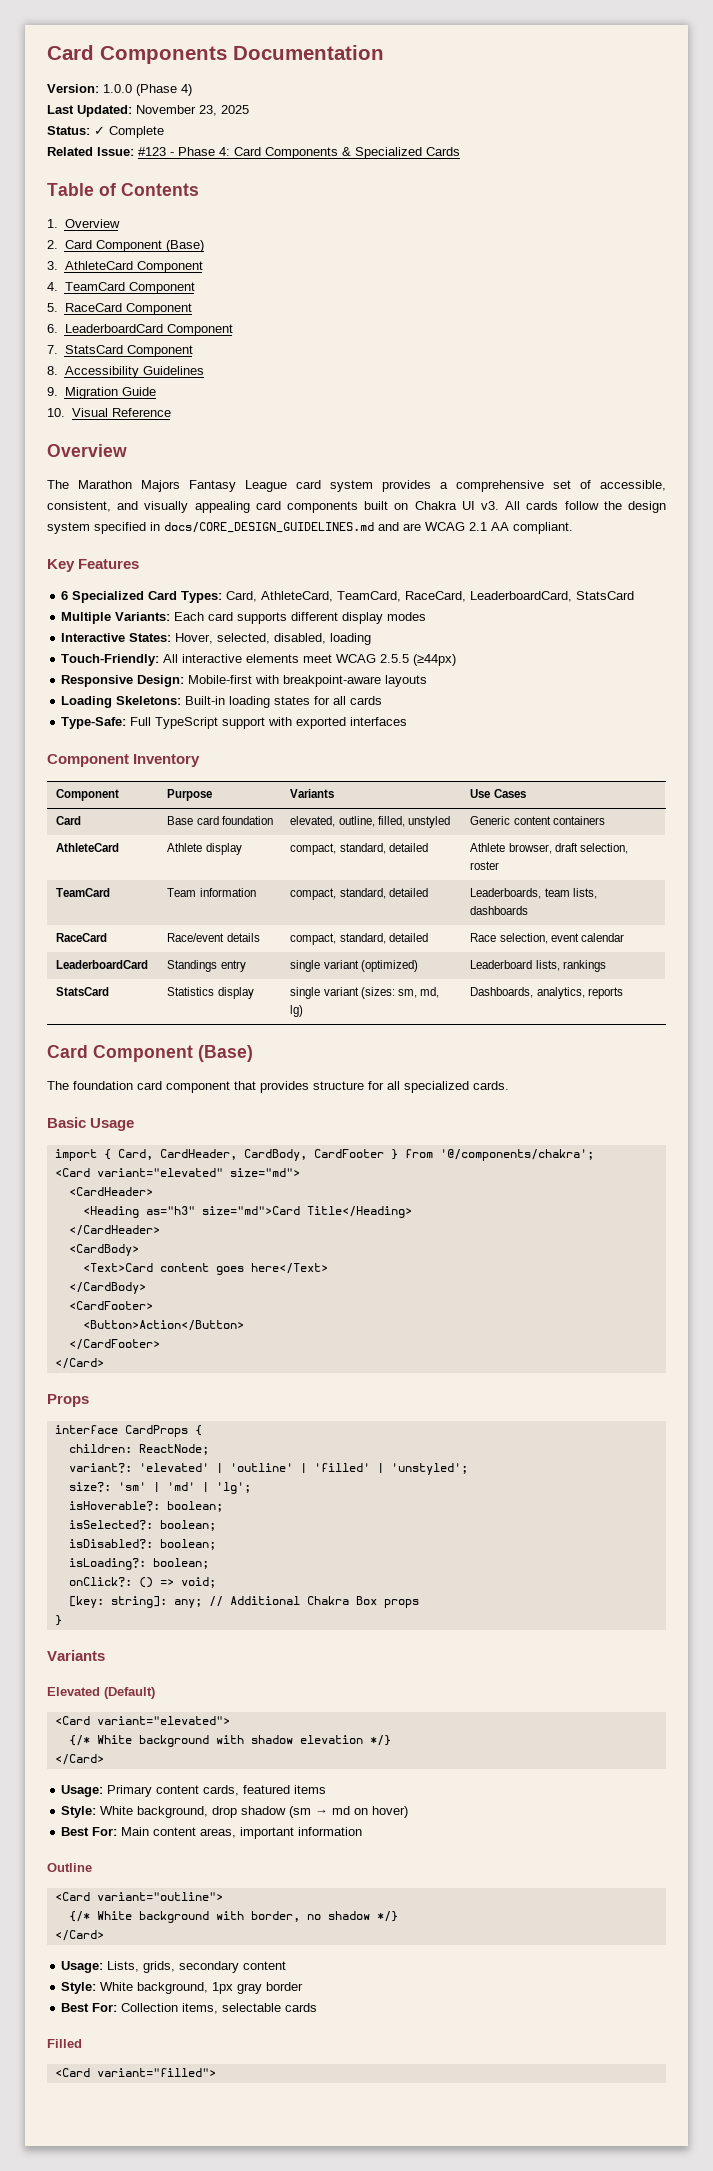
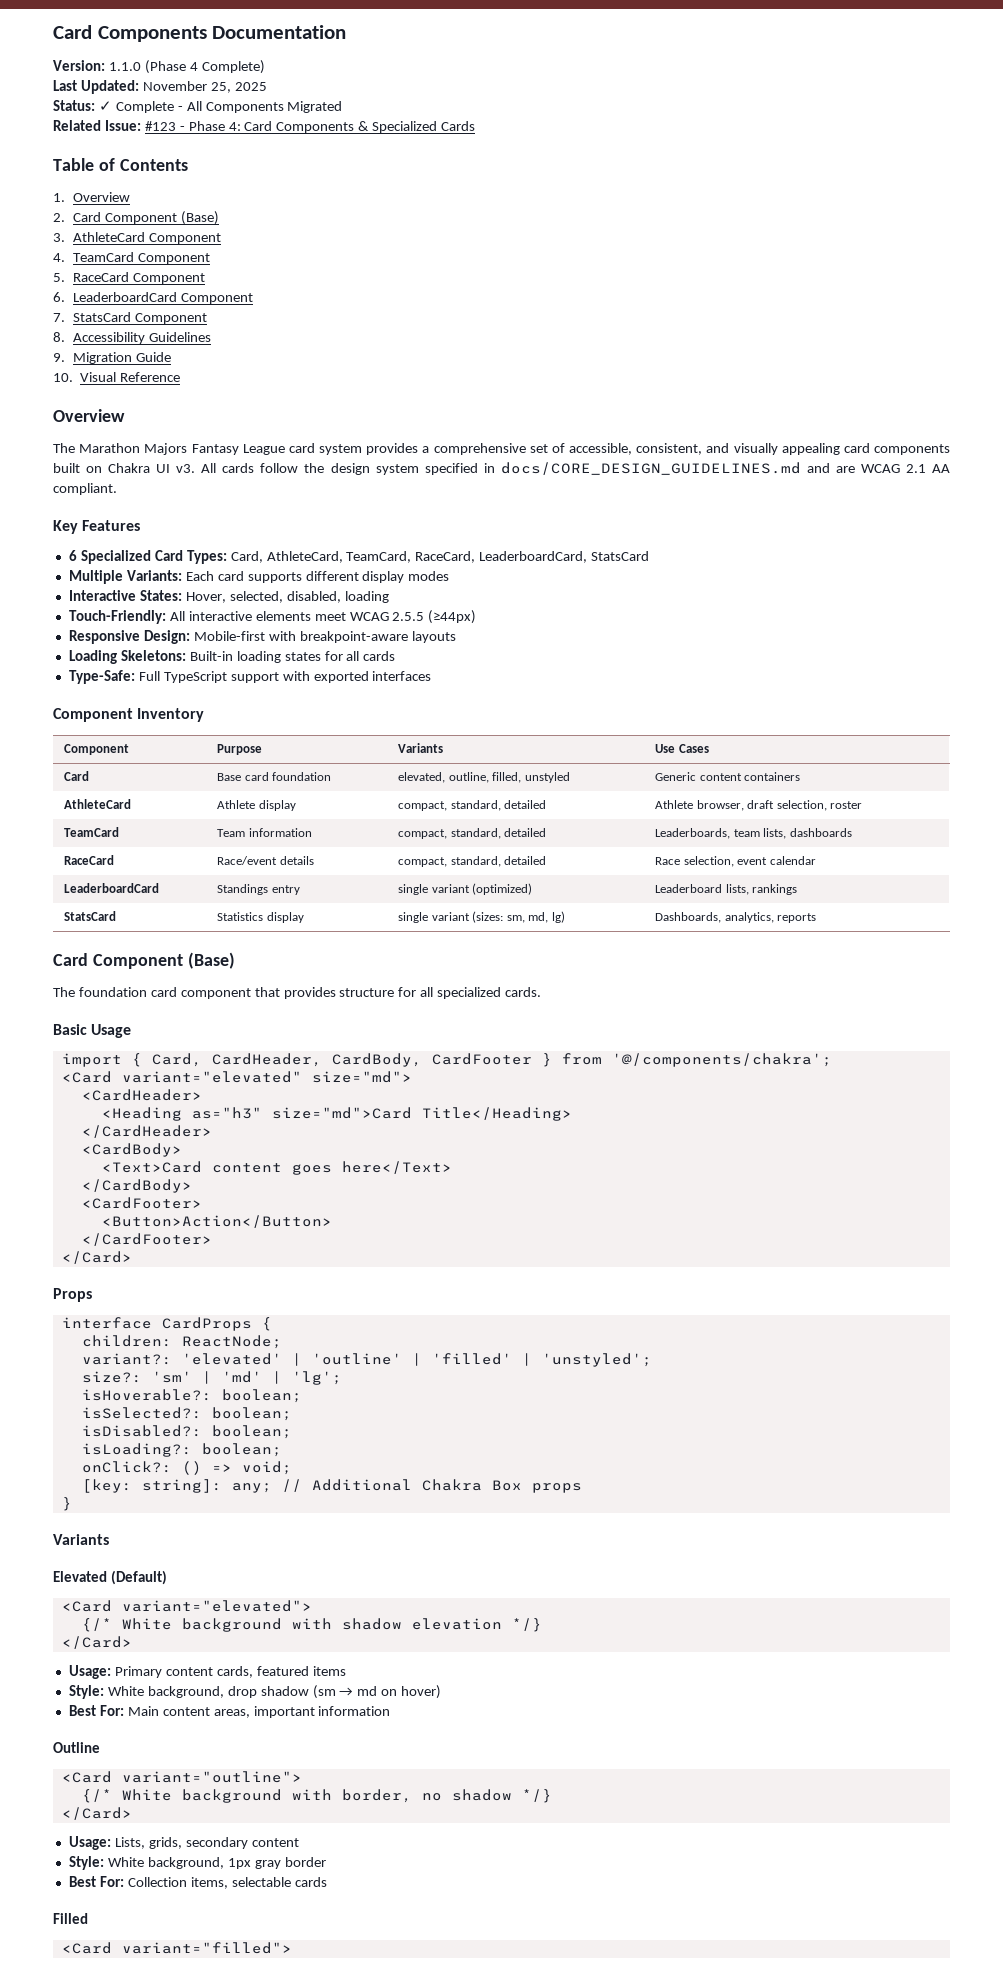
- Version: 1.0.0 (Phase 4)
+ Version: 1.1.0 (Phase 4 Complete)
- Last Updated: November 23, 2025
+ Last Updated: November 25, 2025
- Status: ✓ Complete
+ Status: ✓ Complete - All Components Migrated

